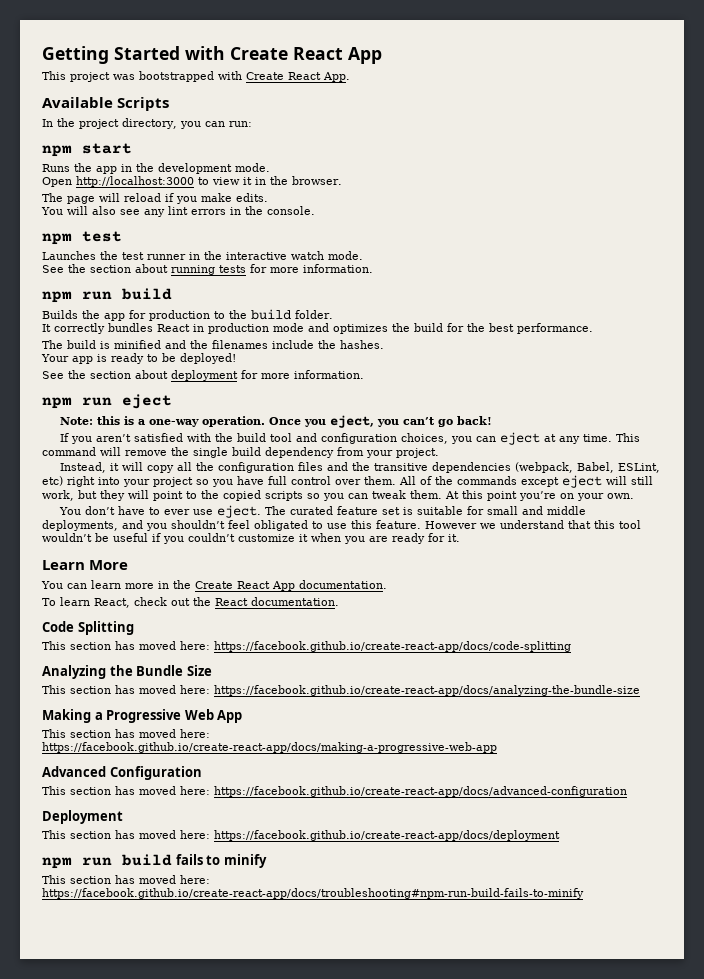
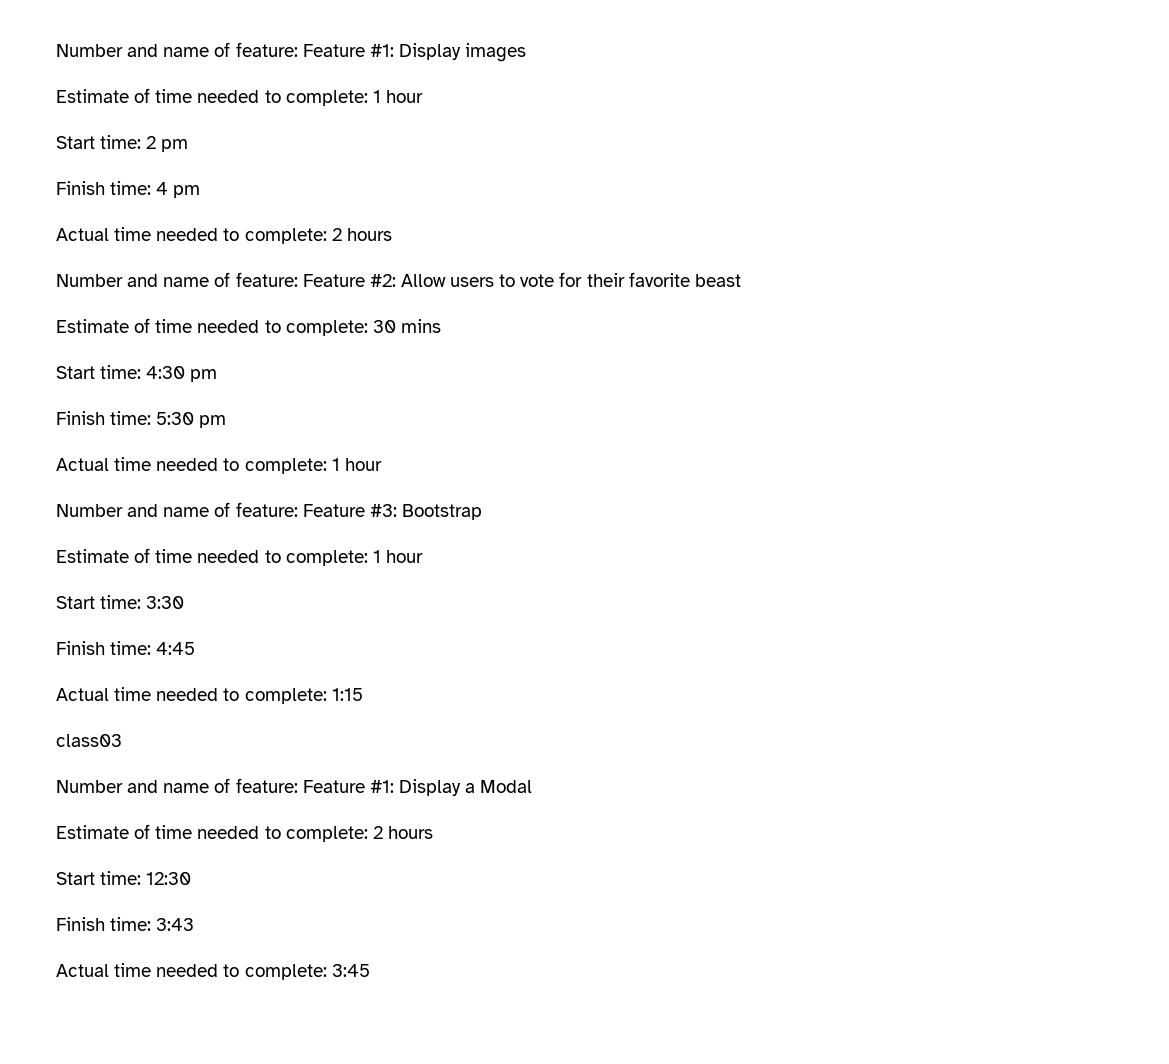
- Getting Started with Create React App
- This project was bootstrapped with Create React App.
- Available Scripts
- In the project directory, you can run:
- npm start
- Runs the app in the development mode.
- Open http://localhost:3000 to view it in the browser.
- The page will reload if you make edits.
- You will also see any lint errors in the console.
- npm test
- Launches the test runner in the interactive watch mode.
- See the section about running tests for more information.
- npm run build
- Builds the app for production to the build folder.
- It correctly bundles React in production mode and optimizes the build for the best performance.
- The build is minified and the filenames include the hashes.
- Your app is ready to be deployed!
- See the section about deployment for more information.
- npm run eject
- Note: this is a one-way operation. Once you eject, you can’t go back!
- If you aren’t satisfied with the build tool and configuration choices, you can eject at any time. This command will remove the single build dependency from your project.
- Instead, it will copy all the configuration files and the transitive dependencies (webpack, Babel, ESLint, etc) right into your project so you have full control over them. All of the commands except eject will still work, but they will point to the copied scripts so you can tweak them. At this point you’re on your own.
- You don’t have to ever use eject. The curated feature set is suitable for small and middle deployments, and you shouldn’t feel obligated to use this feature. However we understand that this tool wouldn’t be useful if you couldn’t customize it when you are ready for it.
- Learn More
- You can learn more in the Create React App documentation.
- To learn React, check out the React documentation.
- Code Splitting
- This section has moved here: https://facebook.github.io/create-react-app/docs/code-splitting
- Analyzing the Bundle Size
- This section has moved here: https://facebook.github.io/create-react-app/docs/analyzing-the-bundle-size
- Making a Progressive Web App
- This section has moved here: https://facebook.github.io/create-react-app/docs/making-a-progressive-web-app
- Advanced Configuration
- This section has moved here: https://facebook.github.io/create-react-app/docs/advanced-configuration
- Deployment
- This section has moved here: https://facebook.github.io/create-react-app/docs/deployment
- npm run build fails to minify
- This section has moved here: https://facebook.github.io/create-react-app/docs/troubleshooting#npm-run-build-fails-to-minify
+ Number and name of feature: Feature #1: Display images
+ Estimate of time needed to complete: 1 hour
+ Start time: 2 pm
+ Finish time: 4 pm
+ Actual time needed to complete: 2 hours
+ Number and name of feature: Feature #2: Allow users to vote for their favorite beast
+ Estimate of time needed to complete: 30 mins
+ Start time: 4:30 pm
+ Finish time: 5:30 pm
+ Actual time needed to complete: 1 hour
+ Number and name of feature: Feature #3: Bootstrap
+ Estimate of time needed to complete: 1 hour
+ Start time: 3:30
+ Finish time: 4:45
+ Actual time needed to complete: 1:15
+ class03
+ Number and name of feature: Feature #1: Display a Modal
+ Estimate of time needed to complete: 2 hours
+ Start time: 12:30
+ Finish time: 3:43
+ Actual time needed to complete: 3:45

